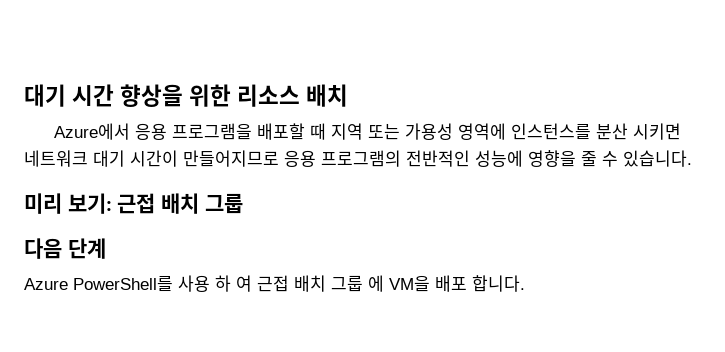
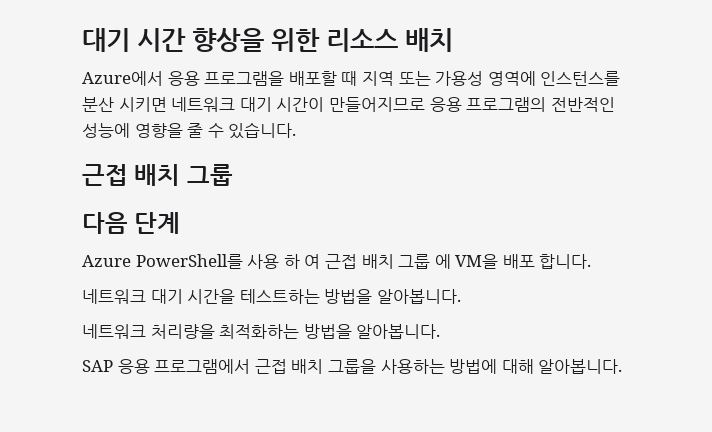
  Azure에서 응용 프로그램을 배포할 때 지역 또는 가용성 영역에 인스턴스를 분산 시키면 네트워크 대기 시간이 만들어지므로 응용 프로그램의 전반적인 성능에 영향을 줄 수 있습니다.
- 미리 보기: 근접 배치 그룹
+ 근접 배치 그룹
+ 네트워크 대기 시간을 테스트하는 방법을 알아봅니다.
+ 네트워크 처리량을 최적화하는 방법을 알아봅니다.
+ SAP 응용 프로그램에서 근접 배치 그룹을 사용하는 방법에 대해 알아봅니다.

